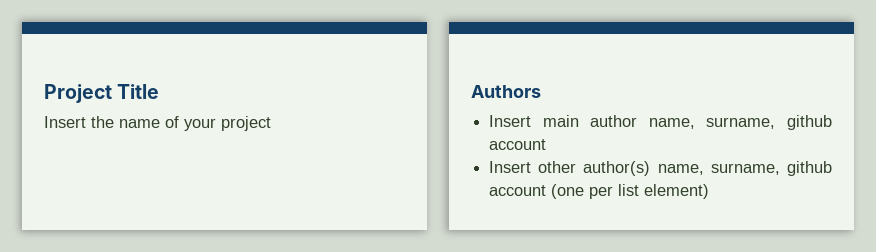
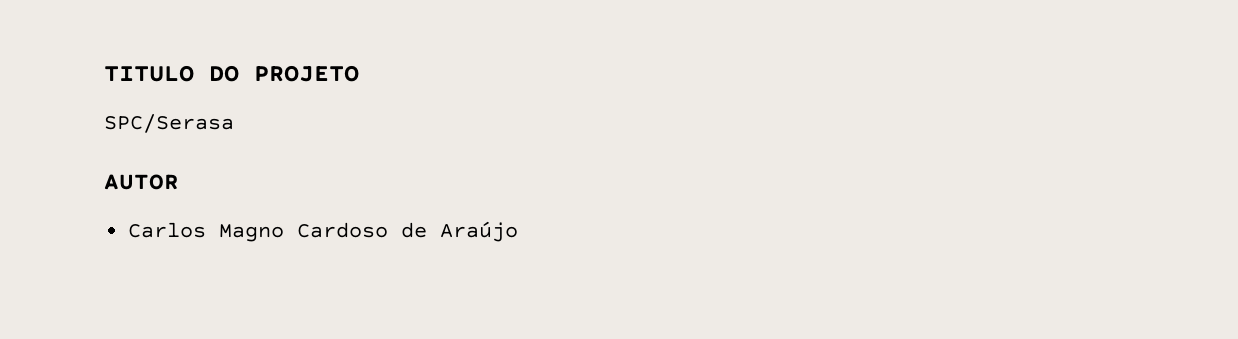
- Project Title
- Insert the name of your project
- Authors
- Insert main author name, surname, github account
- Insert other author(s) name, surname, github account (one per list element)
+ TITULO DO PROJETO
+ SPC/Serasa
+ AUTOR
+ Carlos Magno Cardoso de Araújo

